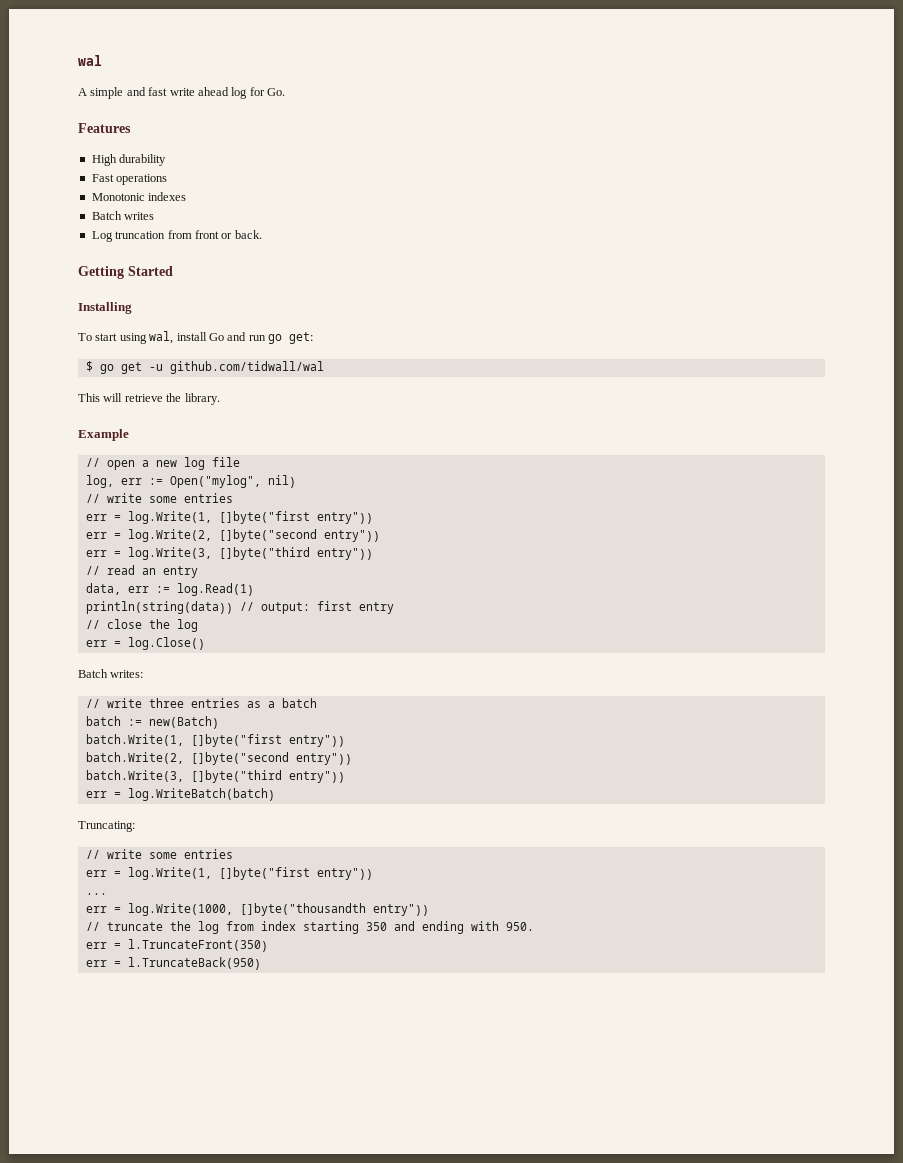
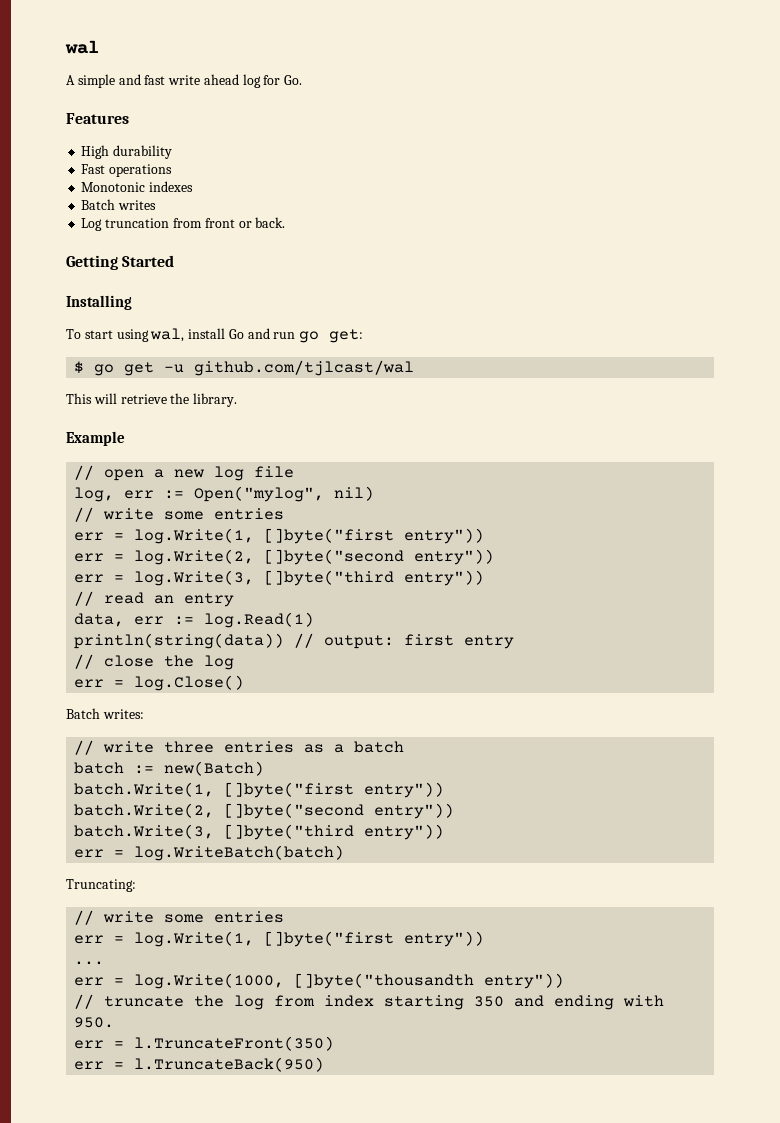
- $ go get -u github.com/tidwall/wal
+ $ go get -u github.com/tjlcast/wal

